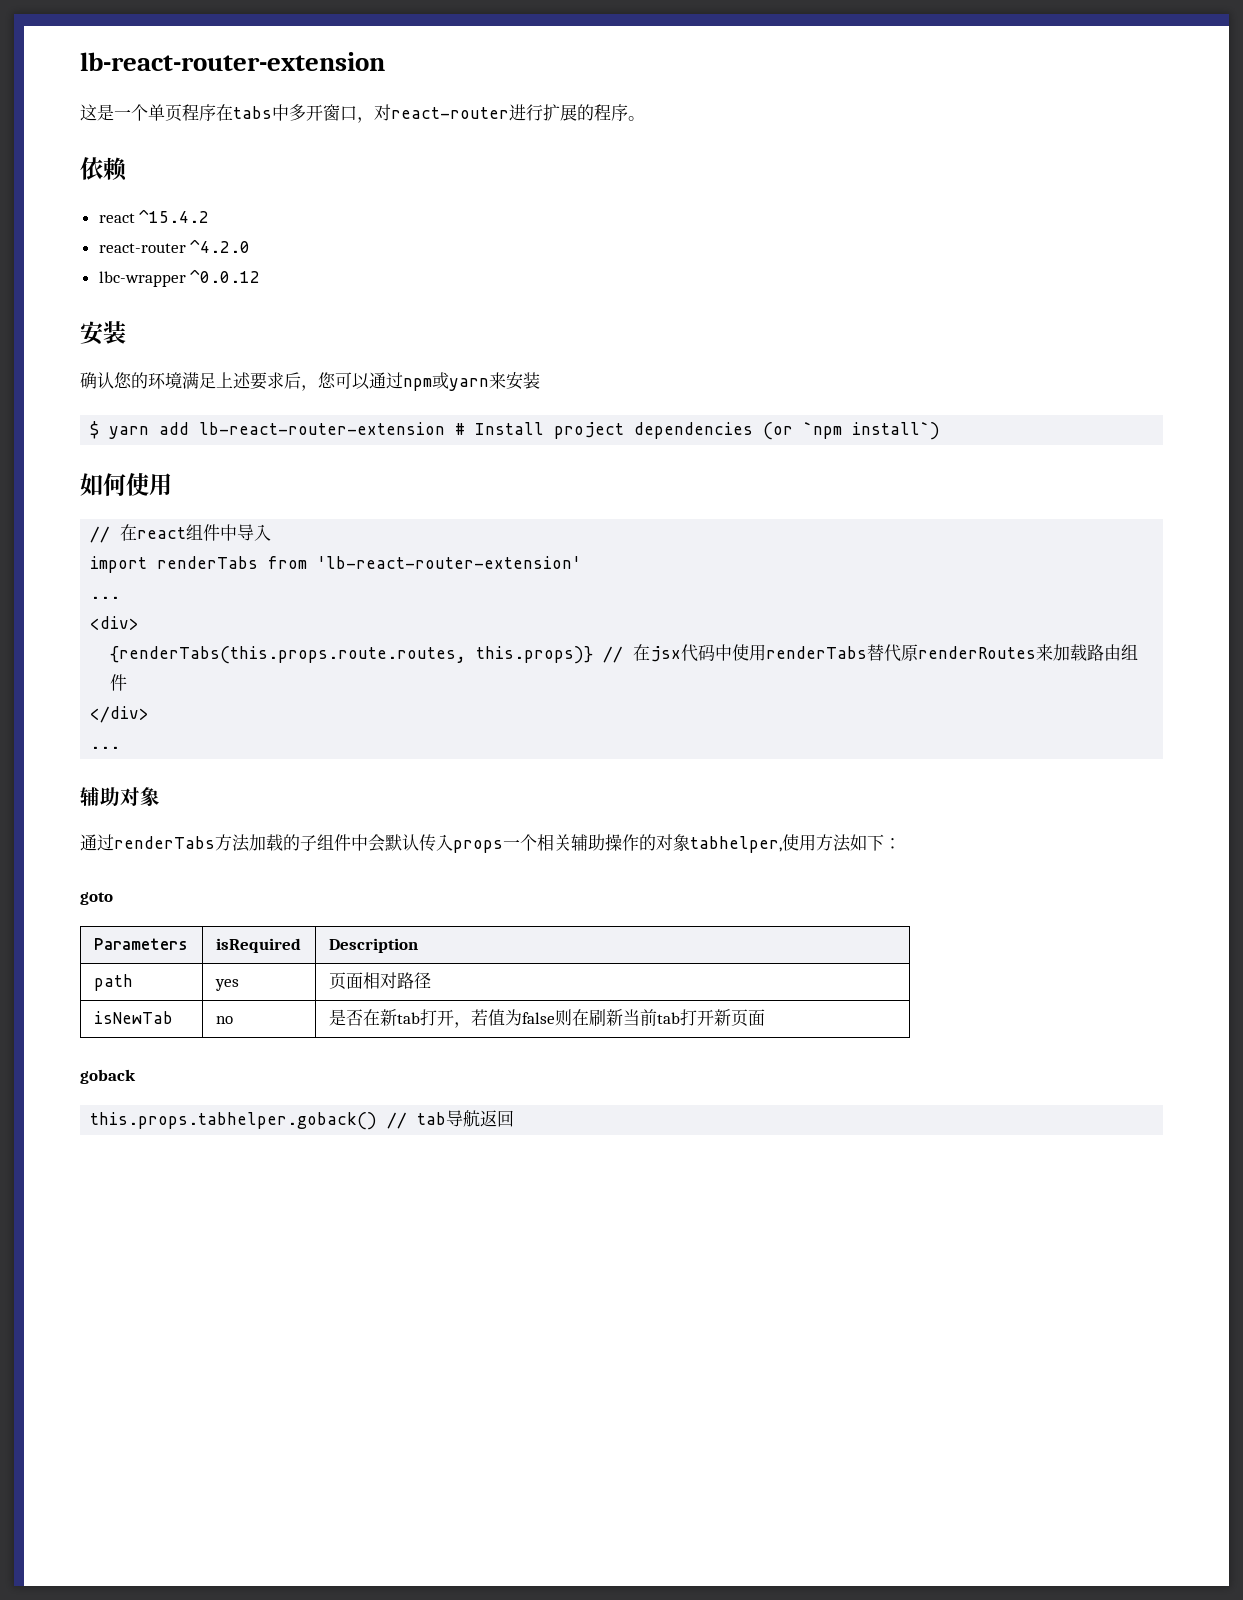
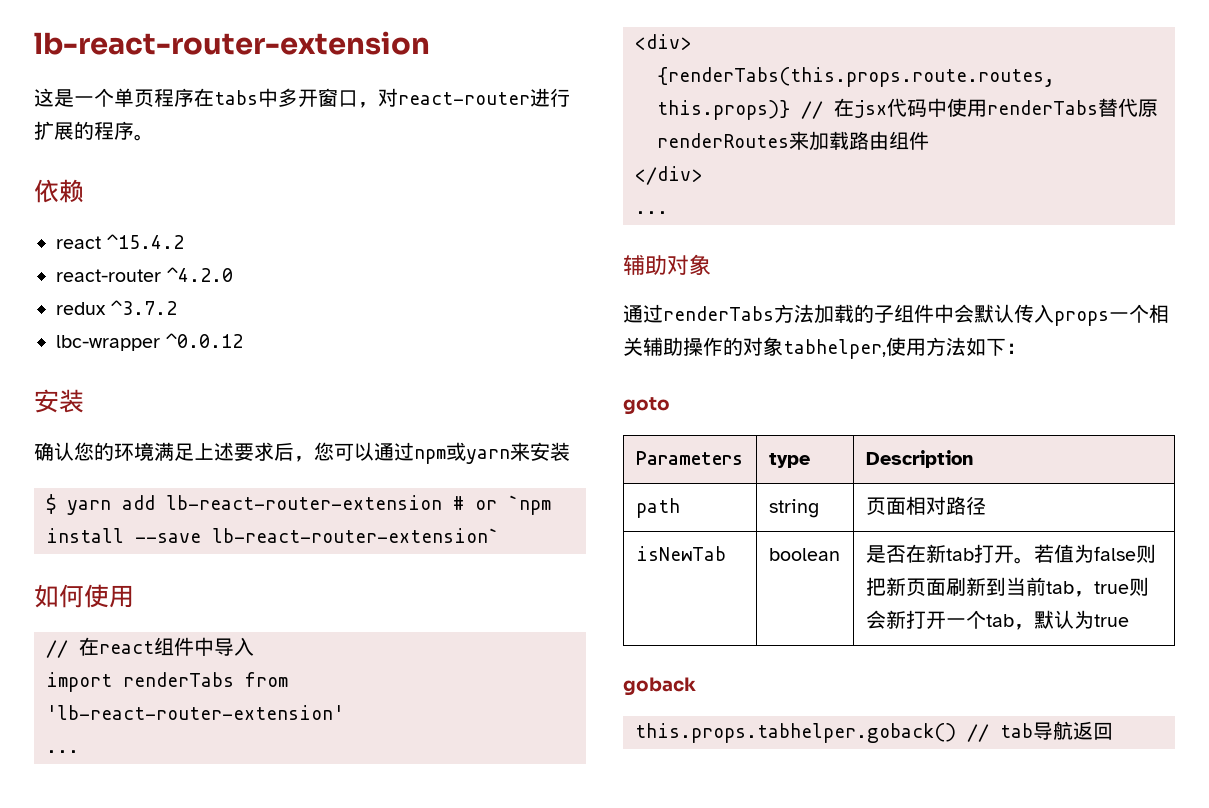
+ redux ^3.7.2
- $ yarn add lb-react-router-extension # Install project dependencies (or `npm install`)
+ $ yarn add lb-react-router-extension # or `npm install --save lb-react-router-extension`
- Parameters | isRequired | Description
+ Parameters | type | Description
- path | yes | 页面相对路径
+ path | string | 页面相对路径
- isNewTab | no | 是否在新tab打开，若值为false则在刷新当前tab打开新页面
+ isNewTab | boolean | 是否在新tab打开。若值为false则把新页面刷新到当前tab，true则会新打开一个tab，默认为true

